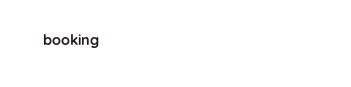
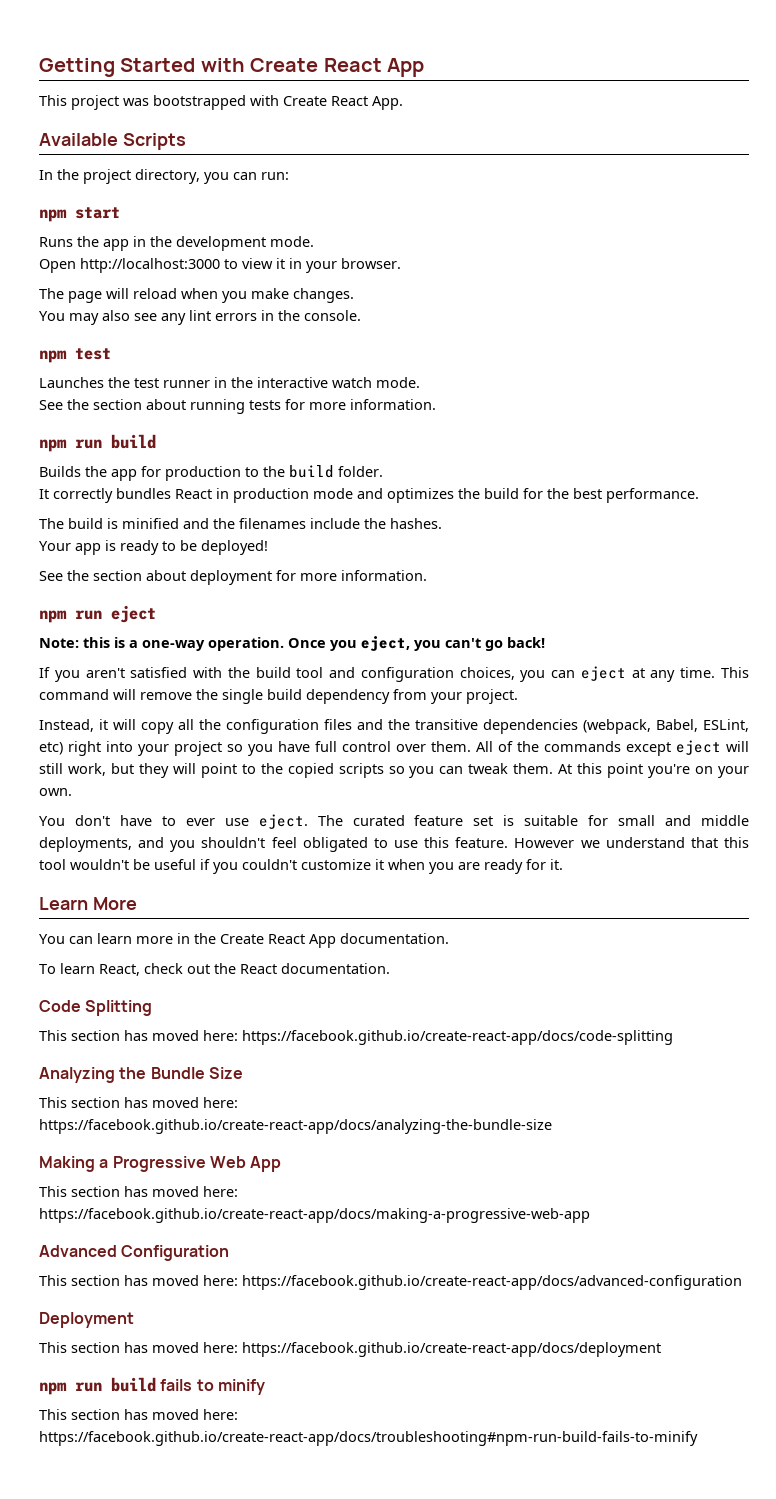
- booking
+ Getting Started with Create React App
+ This project was bootstrapped with Create React App.
+ Available Scripts
+ In the project directory, you can run:
+ npm start
+ Runs the app in the development mode.
+ Open http://localhost:3000 to view it in your browser.
+ The page will reload when you make changes.
+ You may also see any lint errors in the console.
+ npm test
+ Launches the test runner in the interactive watch mode.
+ See the section about running tests for more information.
+ npm run build
+ Builds the app for production to the build folder.
+ It correctly bundles React in production mode and optimizes the build for the best performance.
+ The build is minified and the filenames include the hashes.
+ Your app is ready to be deployed!
+ See the section about deployment for more information.
+ npm run eject
+ Note: this is a one-way operation. Once you eject, you can't go back!
+ If you aren't satisfied with the build tool and configuration choices, you can eject at any time. This command will remove the single build dependency from your project.
+ Instead, it will copy all the configuration files and the transitive dependencies (webpack, Babel, ESLint, etc) right into your project so you have full control over them. All of the commands except eject will still work, but they will point to the copied scripts so you can tweak them. At this point you're on your own.
+ You don't have to ever use eject. The curated feature set is suitable for small and middle deployments, and you shouldn't feel obligated to use this feature. However we understand that this tool wouldn't be useful if you couldn't customize it when you are ready for it.
+ Learn More
+ You can learn more in the Create React App documentation.
+ To learn React, check out the React documentation.
+ Code Splitting
+ This section has moved here: https://facebook.github.io/create-react-app/docs/code-splitting
+ Analyzing the Bundle Size
+ This section has moved here: https://facebook.github.io/create-react-app/docs/analyzing-the-bundle-size
+ Making a Progressive Web App
+ This section has moved here: https://facebook.github.io/create-react-app/docs/making-a-progressive-web-app
+ Advanced Configuration
+ This section has moved here: https://facebook.github.io/create-react-app/docs/advanced-configuration
+ Deployment
+ This section has moved here: https://facebook.github.io/create-react-app/docs/deployment
+ npm run build fails to minify
+ This section has moved here: https://facebook.github.io/create-react-app/docs/troubleshooting#npm-run-build-fails-to-minify

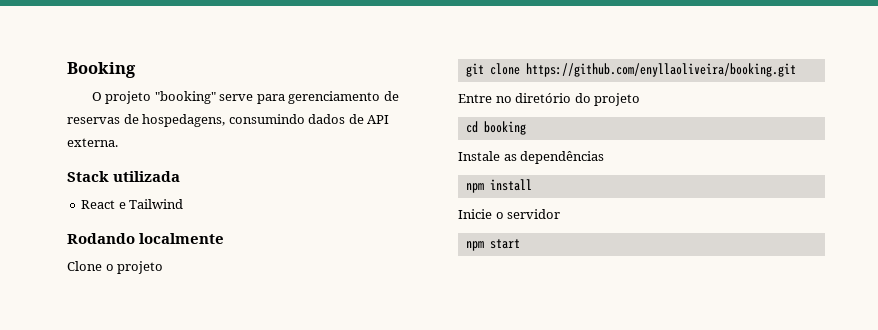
- Getting Started with Create React App
- This project was bootstrapped with Create React App.
- Available Scripts
- In the project directory, you can run:
+ Booking
+ O projeto "booking" serve para gerenciamento de reservas de hospedagens, consumindo dados de API externa.
+ Stack utilizada
+ React e Tailwind
+ Rodando localmente
+ Clone o projeto
+ git clone https://github.com/enyllaoliveira/booking.git
+ Entre no diretório do projeto
+ cd booking
+ Instale as dependências
+ npm install
+ Inicie o servidor
  npm start
- Runs the app in the development mode.
- Open http://localhost:3000 to view it in your browser.
- The page will reload when you make changes.
- You may also see any lint errors in the console.
- npm test
- Launches the test runner in the interactive watch mode.
- See the section about running tests for more information.
- npm run build
- Builds the app for production to the build folder.
- It correctly bundles React in production mode and optimizes the build for the best performance.
- The build is minified and the filenames include the hashes.
- Your app is ready to be deployed!
- See the section about deployment for more information.
- npm run eject
- Note: this is a one-way operation. Once you eject, you can't go back!
- If you aren't satisfied with the build tool and configuration choices, you can eject at any time. This command will remove the single build dependency from your project.
- Instead, it will copy all the configuration files and the transitive dependencies (webpack, Babel, ESLint, etc) right into your project so you have full control over them. All of the commands except eject will still work, but they will point to the copied scripts so you can tweak them. At this point you're on your own.
- You don't have to ever use eject. The curated feature set is suitable for small and middle deployments, and you shouldn't feel obligated to use this feature. However we understand that this tool wouldn't be useful if you couldn't customize it when you are ready for it.
- Learn More
- You can learn more in the Create React App documentation.
- To learn React, check out the React documentation.
- Code Splitting
- This section has moved here: https://facebook.github.io/create-react-app/docs/code-splitting
- Analyzing the Bundle Size
- This section has moved here: https://facebook.github.io/create-react-app/docs/analyzing-the-bundle-size
- Making a Progressive Web App
- This section has moved here: https://facebook.github.io/create-react-app/docs/making-a-progressive-web-app
- Advanced Configuration
- This section has moved here: https://facebook.github.io/create-react-app/docs/advanced-configuration
- Deployment
- This section has moved here: https://facebook.github.io/create-react-app/docs/deployment
- npm run build fails to minify
- This section has moved here: https://facebook.github.io/create-react-app/docs/troubleshooting#npm-run-build-fails-to-minify

